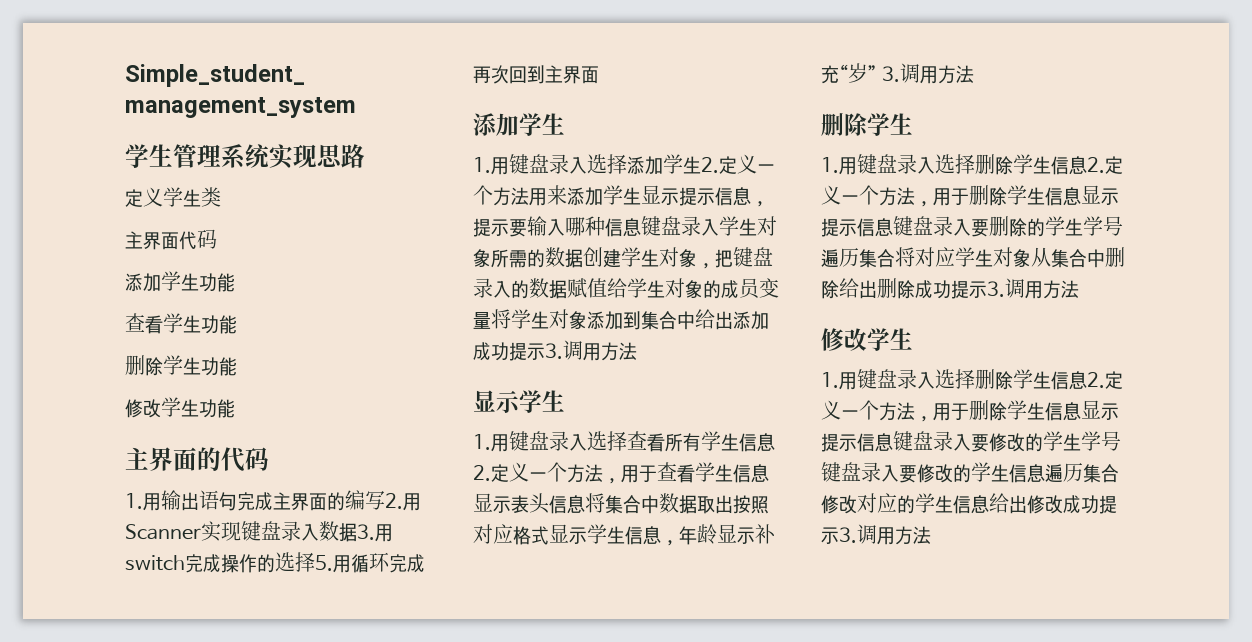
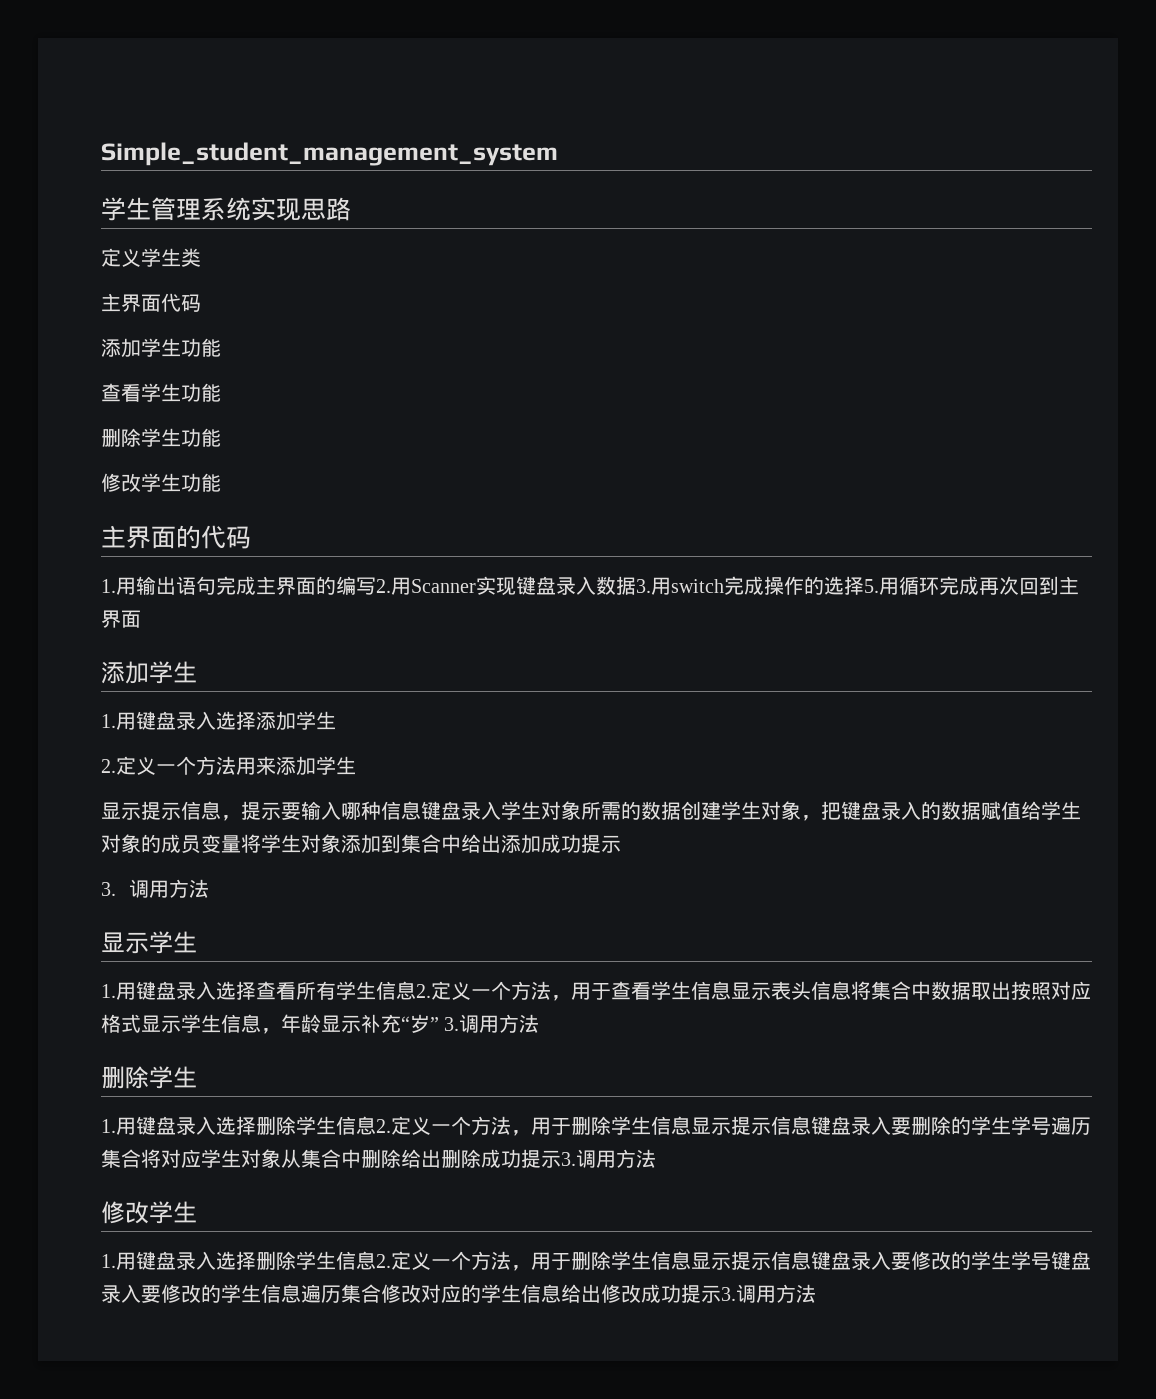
- 1.用键盘录入选择添加学生2.定义一个方法用来添加学生显示提示信息，提示要输入哪种信息键盘录入学生对象所需的数据创建学生对象，把键盘录入的数据赋值给学生对象的成员变量将学生对象添加到集合中给出添加成功提示3.调用方法
+ 1.用键盘录入选择添加学生
+ 2.定义一个方法用来添加学生
+ 显示提示信息，提示要输入哪种信息键盘录入学生对象所需的数据创建学生对象，把键盘录入的数据赋值给学生对象的成员变量将学生对象添加到集合中给出添加成功提示
+ 3.调用方法

